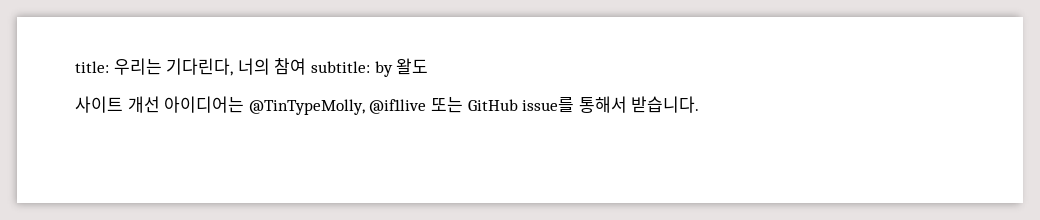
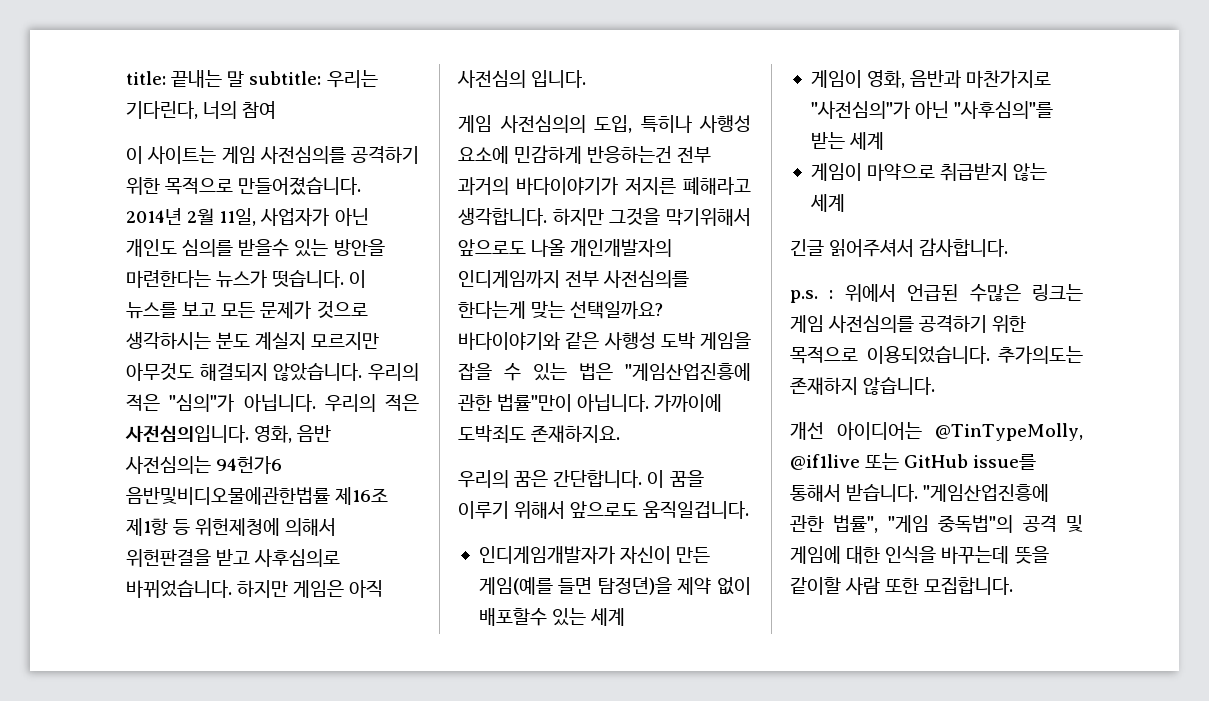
- title: 우리는 기다린다, 너의 참여 subtitle: by 왈도
- 사이트 개선 아이디어는 @TinTypeMolly, @if1live 또는 GitHub issue를 통해서 받습니다.
+ title: 끝내는 말 subtitle: 우리는 기다린다, 너의 참여
+ 이 사이트는 게임 사전심의를 공격하기 위한 목적으로 만들어졌습니다. 2014년 2월 11일, 사업자가 아닌 개인도 심의를 받을수 있는 방안을 마련한다는 뉴스가 떳습니다. 이 뉴스를 보고 모든 문제가 것으로 생각하시는 분도 계실지 모르지만 아무것도 해결되지 않았습니다. 우리의 적은 "심의"가 아닙니다. 우리의 적은 사전심의입니다. 영화, 음반 사전심의는 94헌가6 음반및비디오물에관한법률 제16조 제1항 등 위헌제청에 의해서 위헌판결을 받고 사후심의로 바뀌었습니다. 하지만 게임은 아직 사전심의 입니다.
+ 게임 사전심의의 도입, 특히나 사행성 요소에 민감하게 반응하는건 전부 과거의 바다이야기가 저지른 폐해라고 생각합니다. 하지만 그것을 막기위해서 앞으로도 나올 개인개발자의 인디게임까지 전부 사전심의를 한다는게 맞는 선택일까요? 바다이야기와 같은 사행성 도박 게임을 잡을 수 있는 법은 "게임산업진흥에 관한 법률"만이 아닙니다. 가까이에 도박죄도 존재하지요.
+ 우리의 꿈은 간단합니다. 이 꿈을 이루기 위해서 앞으로도 움직일겁니다.
+ 인디게임개발자가 자신이 만든 게임(예를 들면 탐정뎐)을 제약 없이 배포할수 있는 세계
+ 게임이 영화, 음반과 마찬가지로 "사전심의"가 아닌 "사후심의"를 받는 세계
+ 게임이 마약으로 취급받지 않는 세계
+ 긴글 읽어주셔서 감사합니다.
+ p.s. : 위에서 언급된 수많은 링크는 게임 사전심의를 공격하기 위한 목적으로 이용되었습니다. 추가의도는 존재하지 않습니다.
+ 개선 아이디어는 @TinTypeMolly, @if1live 또는 GitHub issue를 통해서 받습니다.
+ "게임산업진흥에 관한 법률", "게임 중독법"의 공격 및 게임에 대한 인식을 바꾸는데 뜻을 같이할 사람 또한 모집합니다.

